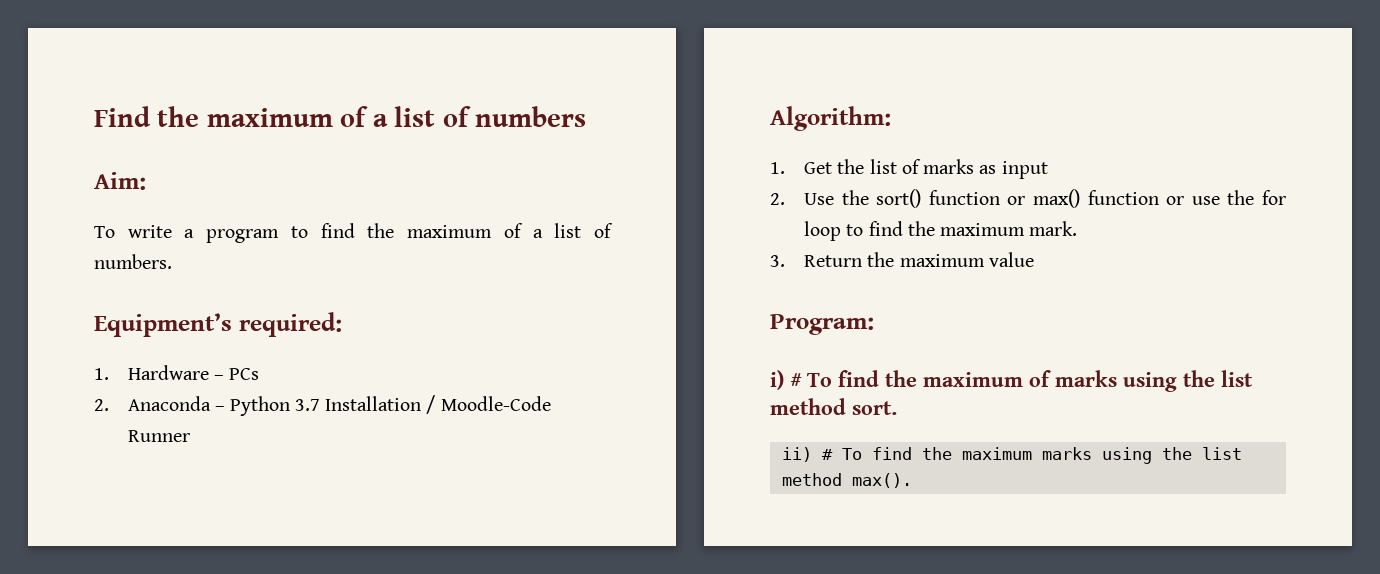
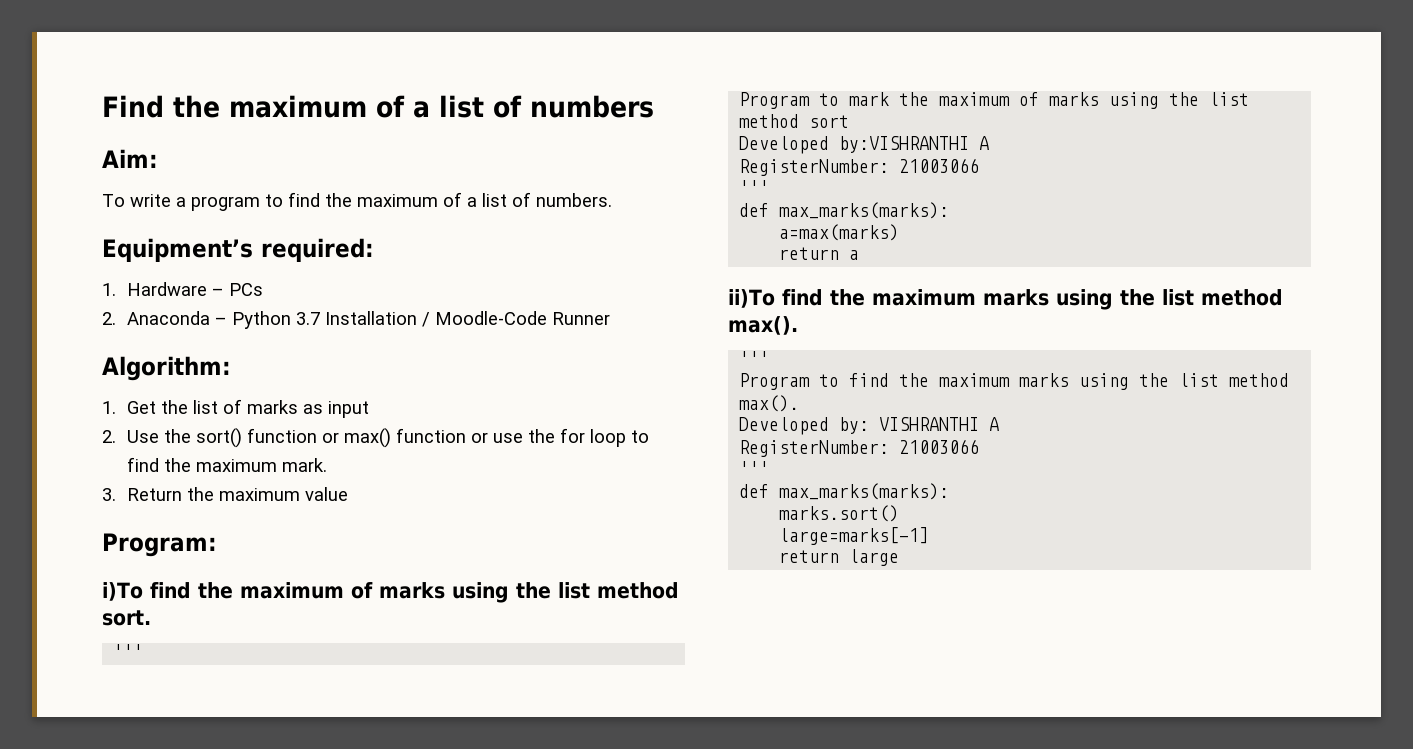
- i) # To find the maximum of marks using the list method sort.
- ii) # To find the maximum marks using the list method max().
+ i)To find the maximum of marks using the list method sort.
+ '''
+ Program to mark the maximum of marks using the list method sort
+ Developed by:VISHRANTHI A
+ RegisterNumber: 21003066
+ '''
+ def max_marks(marks):
+ a=max(marks)
+ return a
+ ii)To find the maximum marks using the list method max().
+ '''
+ Program to find the maximum marks using the list method max().
+ Developed by: VISHRANTHI A
+ RegisterNumber: 21003066
+ '''
+ def max_marks(marks):
+ marks.sort()
+ large=marks[-1]
+ return large

